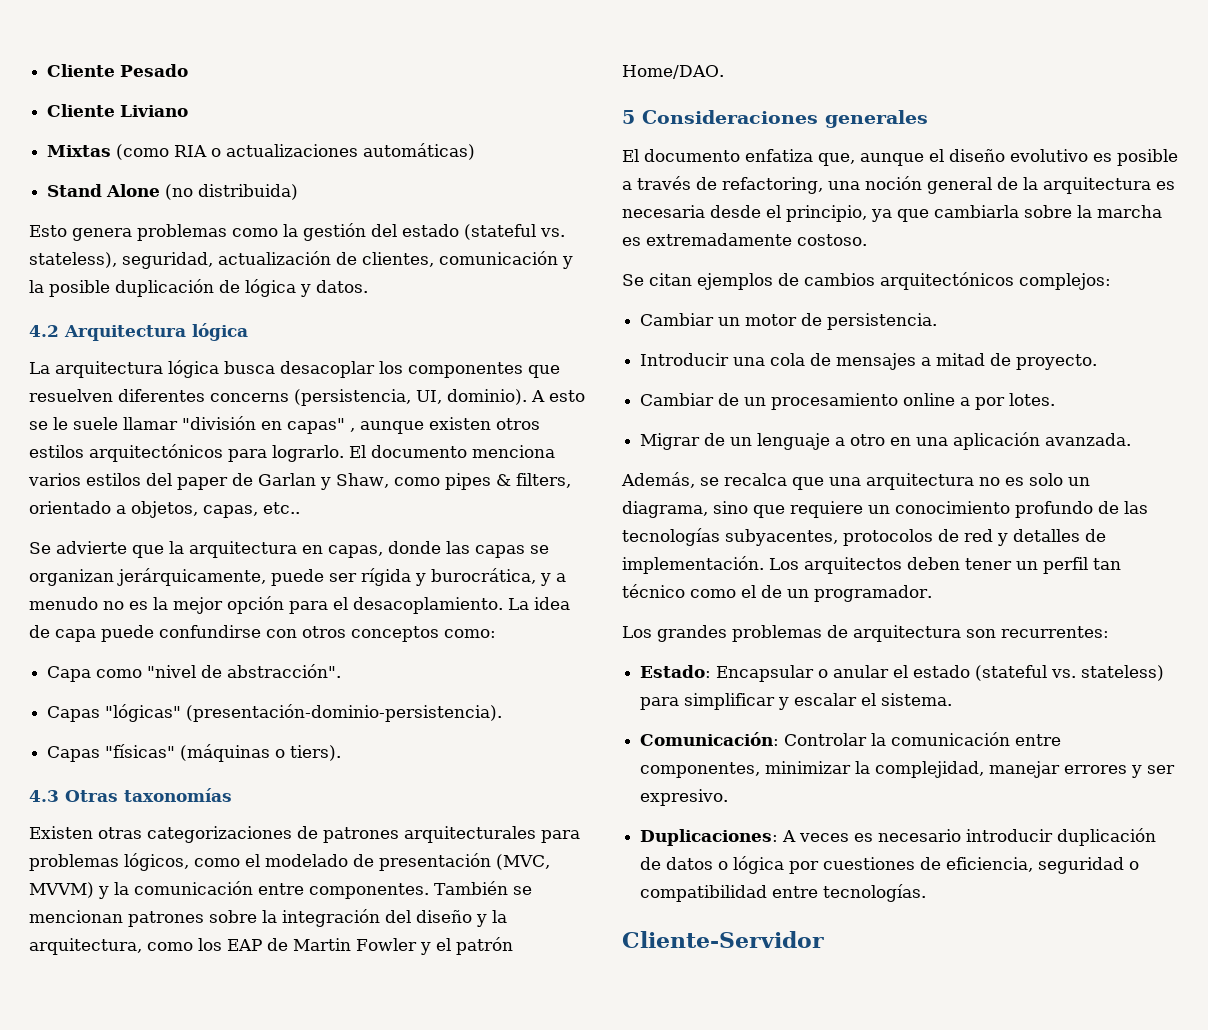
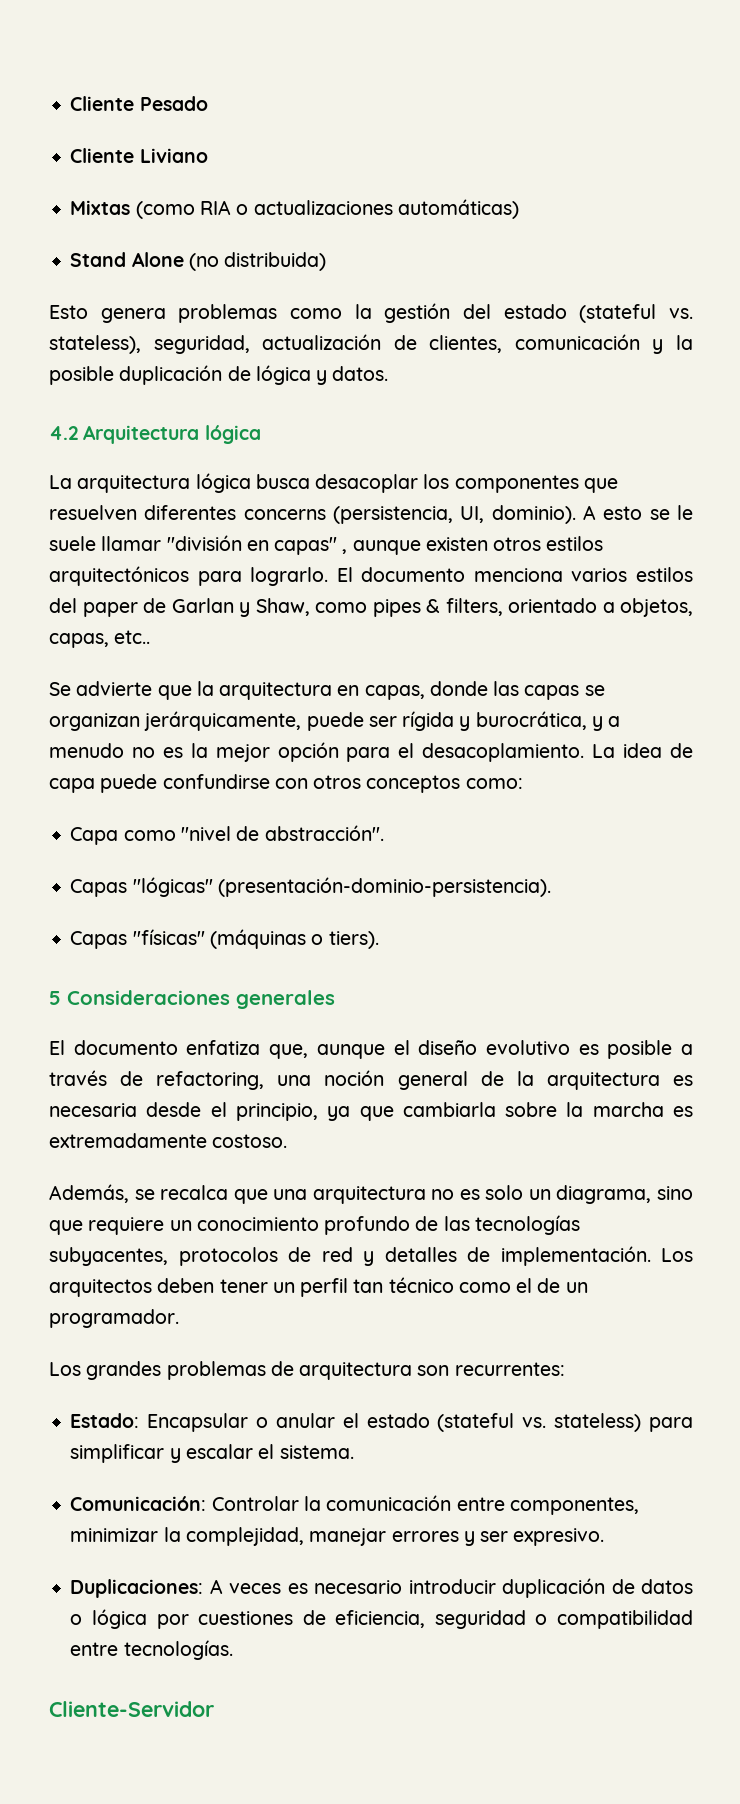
- 4.3 Otras taxonomías
- Existen otras categorizaciones de patrones arquitecturales para problemas lógicos, como el modelado de presentación (MVC, MVVM) y la comunicación entre componentes. También se mencionan patrones sobre la integración del diseño y la arquitectura, como los EAP de Martin Fowler y el patrón Home/DAO.
- Se citan ejemplos de cambios arquitectónicos complejos:
- Cambiar un motor de persistencia.
- Introducir una cola de mensajes a mitad de proyecto.
- Cambiar de un procesamiento online a por lotes.
- Migrar de un lenguaje a otro en una aplicación avanzada.

